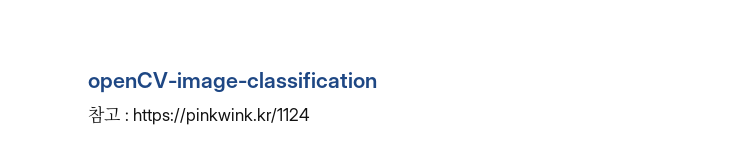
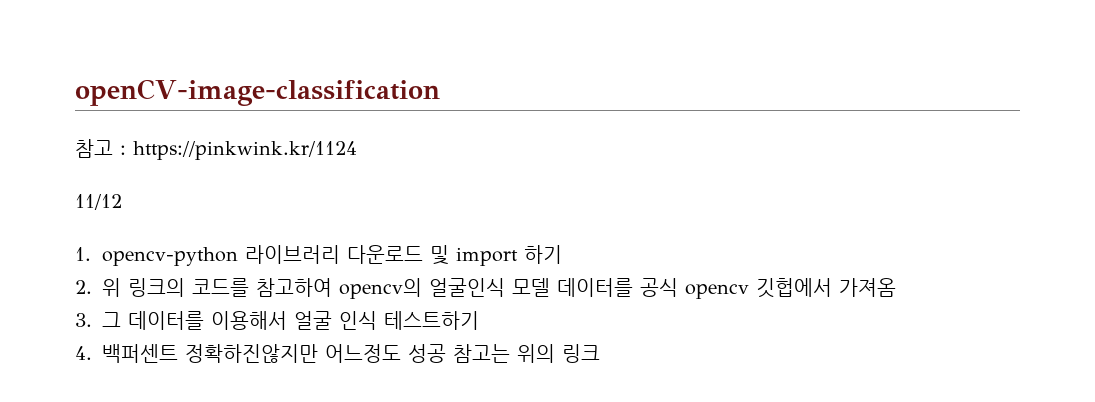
+ 11/12
+ 1. opencv-python 라이브러리 다운로드 및 import 하기
+ 2. 위 링크의 코드를 참고하여 opencv의 얼굴인식 모델 데이터를 공식 opencv 깃헙에서 가져옴
+ 3. 그 데이터를 이용해서 얼굴 인식 테스트하기
+ 4. 백퍼센트 정확하진않지만 어느정도 성공 참고는 위의 링크

